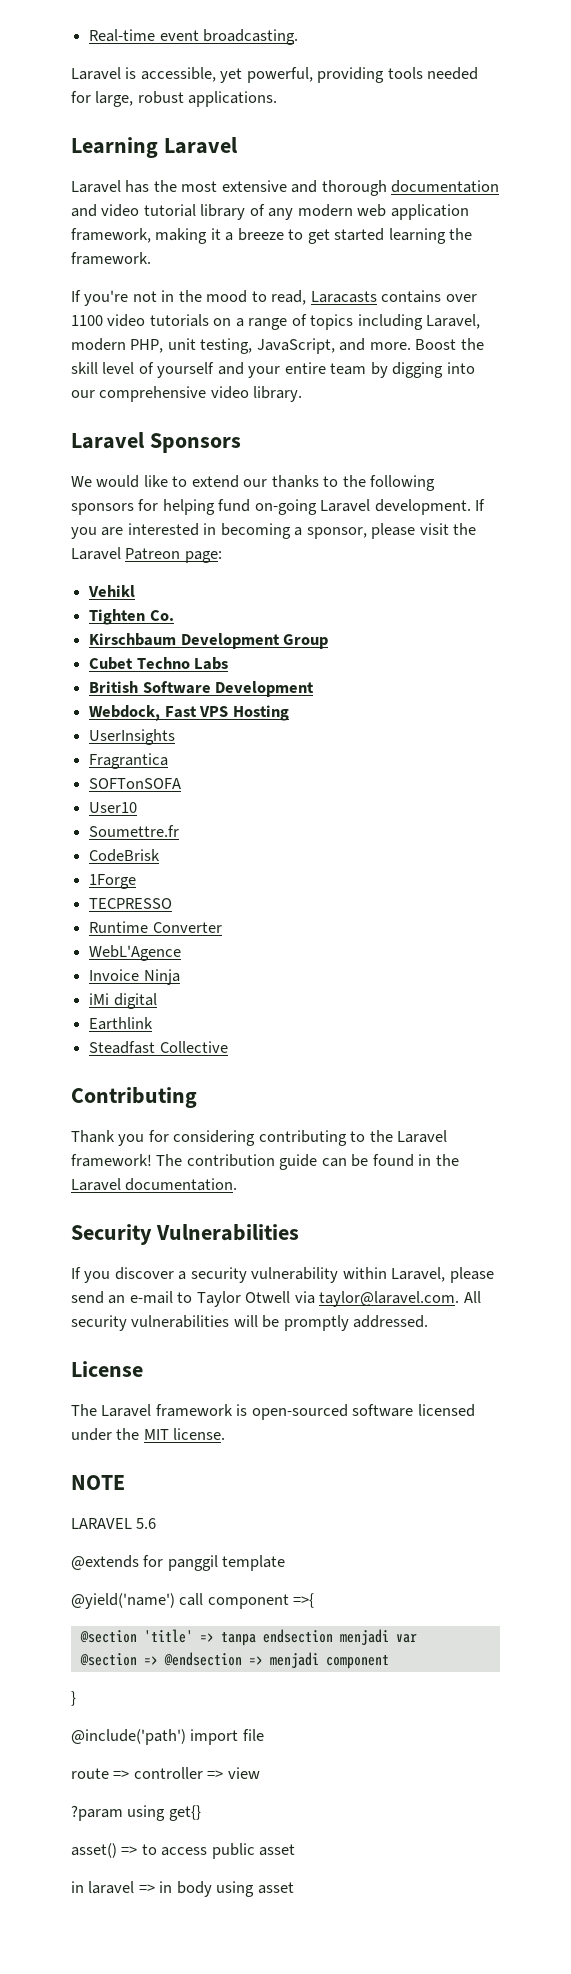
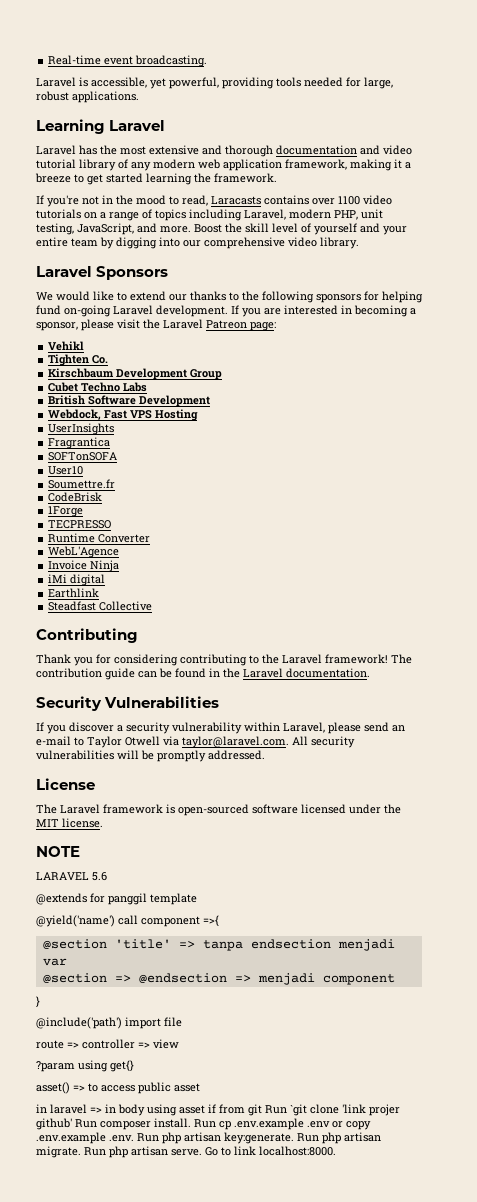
- in laravel => in body using asset
+ in laravel => in body using asset if from git Run `git clone 'link projer github' Run composer install. Run cp .env.example .env or copy .env.example .env. Run php artisan key:generate. Run php artisan migrate. Run php artisan serve. Go to link localhost:8000.

